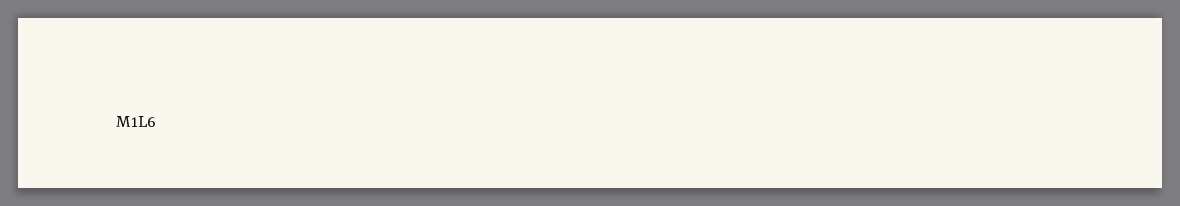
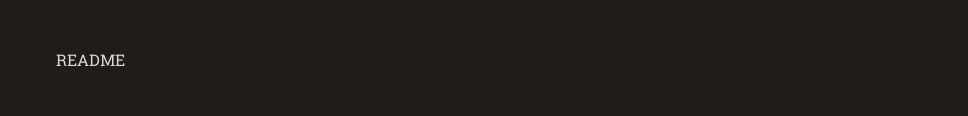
- M1L6
+ README

